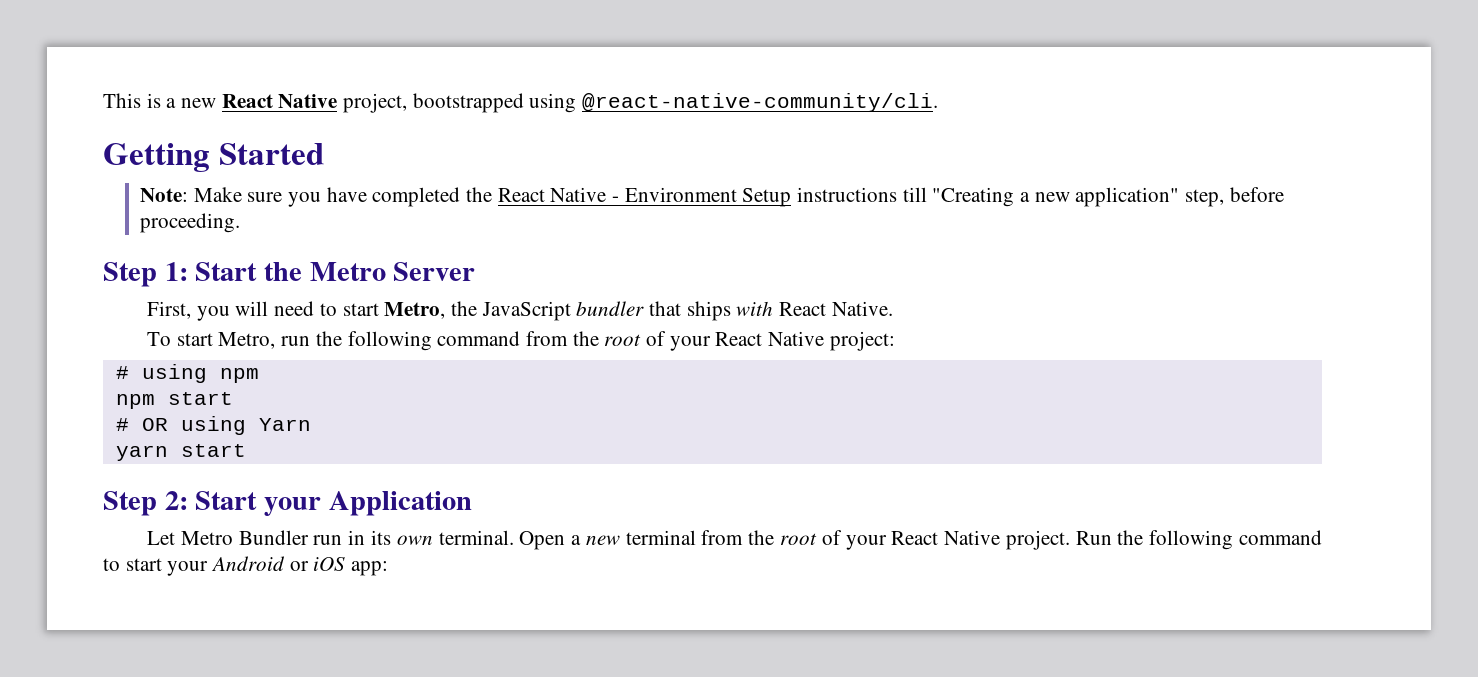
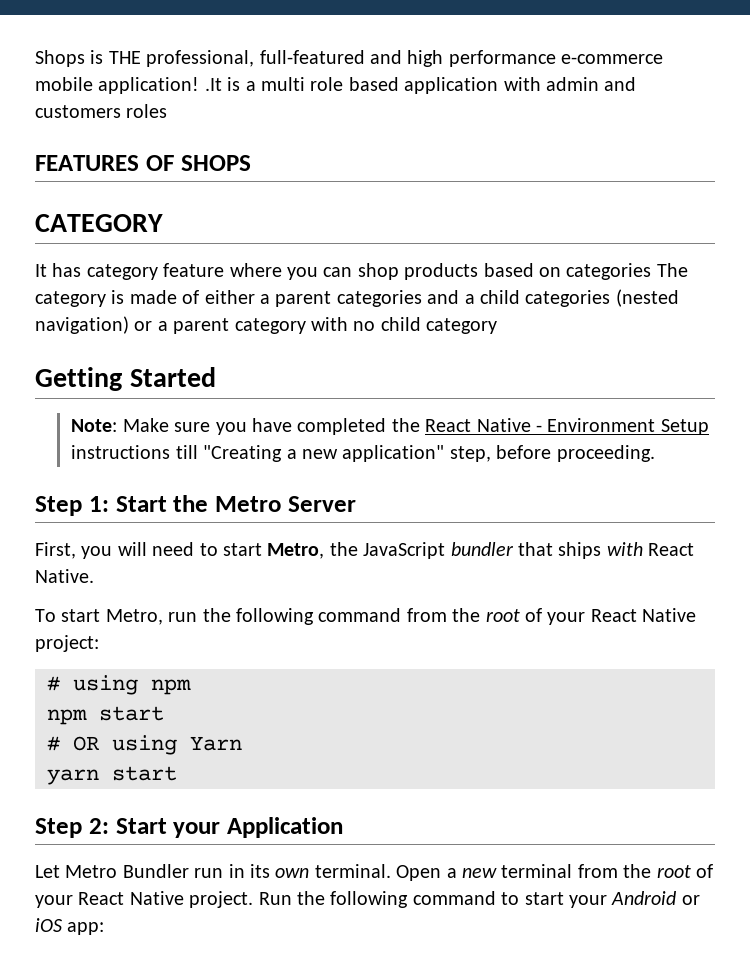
- This is a new React Native project, bootstrapped using @react-native-community/cli.
+ Shops is THE professional, full-featured and high performance e-commerce mobile application! .It is a multi role based application with admin and customers roles
+ FEATURES OF SHOPS
+ CATEGORY
+ It has category feature where you can shop products based on categories The category is made of either a parent categories and a child categories (nested navigation) or a parent category with no child category

